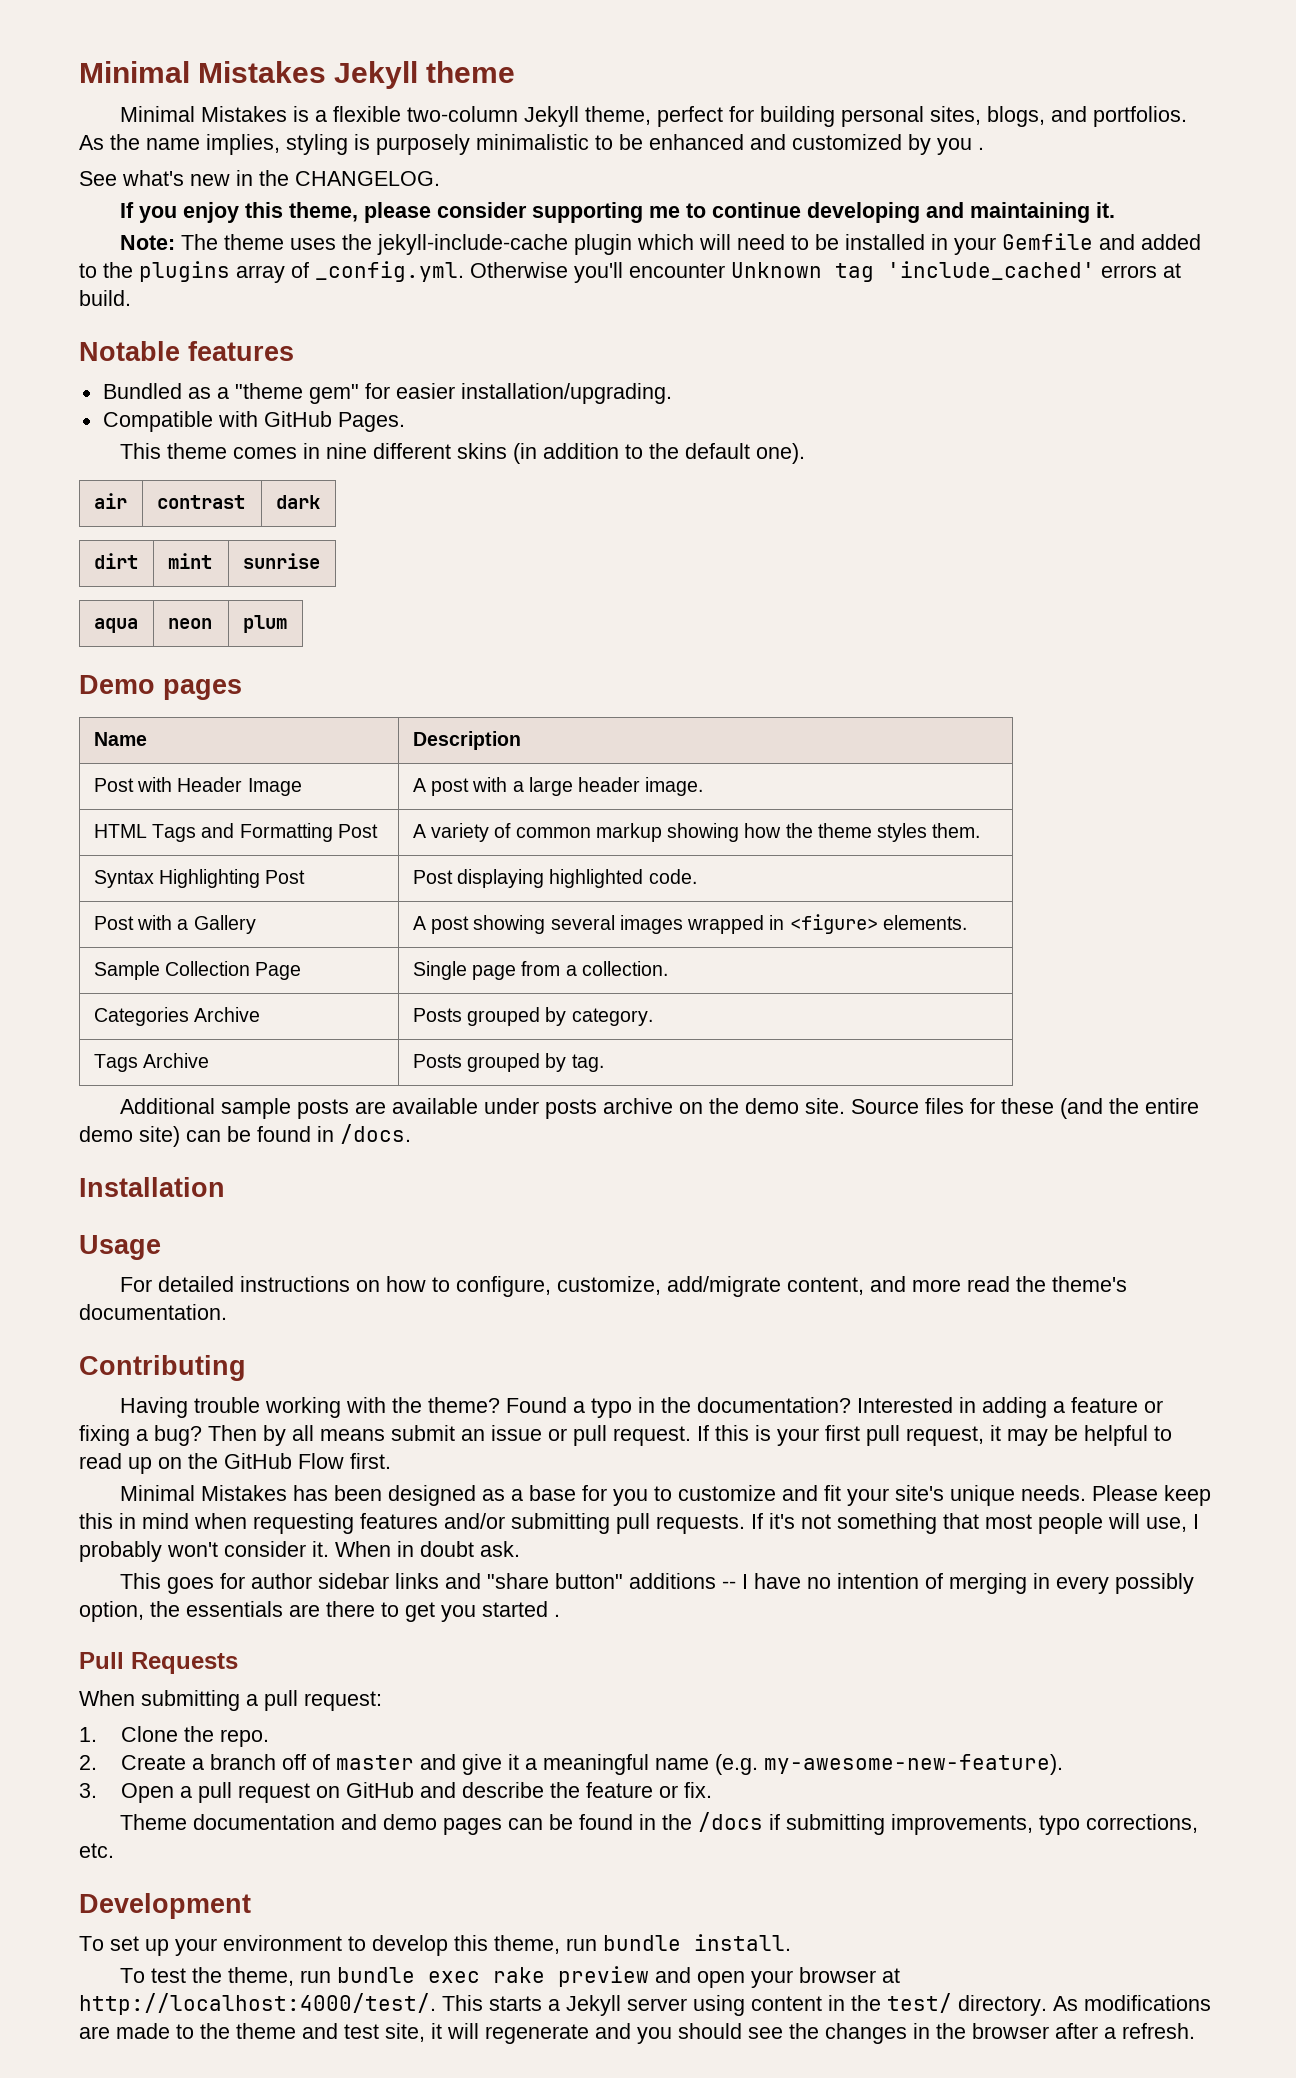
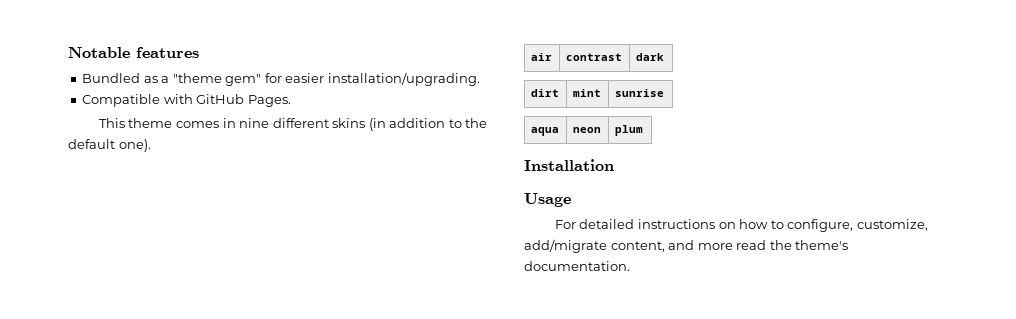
- Minimal Mistakes Jekyll theme
- Minimal Mistakes is a flexible two-column Jekyll theme, perfect for building personal sites, blogs, and portfolios. As the name implies, styling is purposely minimalistic to be enhanced and customized by you .
- See what's new in the CHANGELOG.
- If you enjoy this theme, please consider supporting me to continue developing and maintaining it.
- Note: The theme uses the jekyll-include-cache plugin which will need to be installed in your Gemfile and added to the plugins array of _config.yml. Otherwise you'll encounter Unknown tag 'include_cached' errors at build.
- Demo pages
- Name | Description
- Post with Header Image | A post with a large header image.
- HTML Tags and Formatting Post | A variety of common markup showing how the theme styles them.
- Syntax Highlighting Post | Post displaying highlighted code.
- Post with a Gallery | A post showing several images wrapped in <figure> elements.
- Sample Collection Page | Single page from a collection.
- Categories Archive | Posts grouped by category.
- Tags Archive | Posts grouped by tag.
- Additional sample posts are available under posts archive on the demo site. Source files for these (and the entire demo site) can be found in /docs.
- Contributing
- Having trouble working with the theme? Found a typo in the documentation? Interested in adding a feature or fixing a bug? Then by all means submit an issue or pull request. If this is your first pull request, it may be helpful to read up on the GitHub Flow first.
- Minimal Mistakes has been designed as a base for you to customize and fit your site's unique needs. Please keep this in mind when requesting features and/or submitting pull requests. If it's not something that most people will use, I probably won't consider it. When in doubt ask.
- This goes for author sidebar links and "share button" additions -- I have no intention of merging in every possibly option, the essentials are there to get you started .
- Pull Requests
- When submitting a pull request:
- 1. Clone the repo.
- 2. Create a branch off of master and give it a meaningful name (e.g. my-awesome-new-feature).
- 3. Open a pull request on GitHub and describe the feature or fix.
- Theme documentation and demo pages can be found in the /docs if submitting improvements, typo corrections, etc.
- Development
- To set up your environment to develop this theme, run bundle install.
- To test the theme, run bundle exec rake preview and open your browser at http://localhost:4000/test/. This starts a Jekyll server using content in the test/ directory. As modifications are made to the theme and test site, it will regenerate and you should see the changes in the browser after a refresh.

